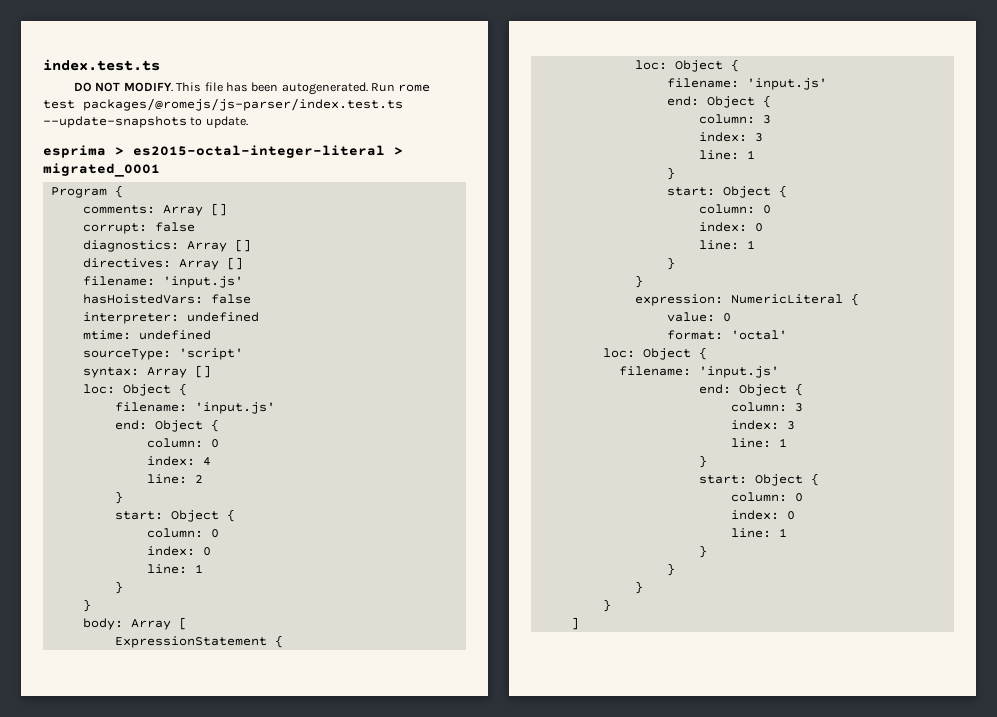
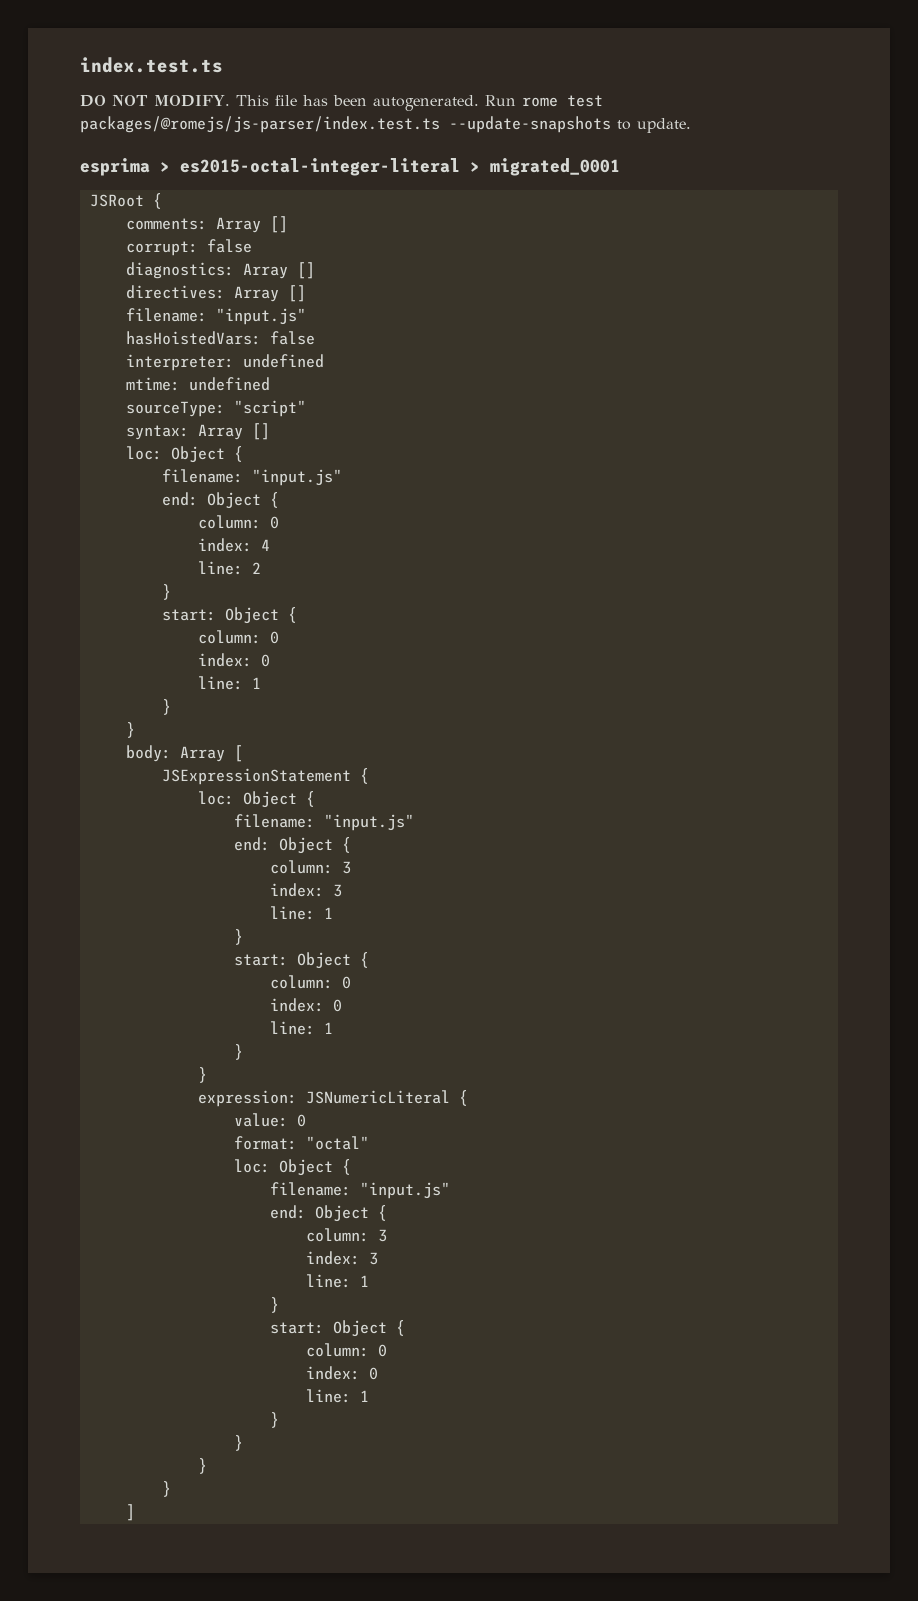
- Program {
+ JSRoot {
  directives: Array []
- filename: 'input.js'
+ filename: "input.js"
- sourceType: 'script'
+ sourceType: "script"
  syntax: Array []
  loc: Object {
- filename: 'input.js'
+ filename: "input.js"
- ExpressionStatement {
+ JSExpressionStatement {
  loc: Object {
- filename: 'input.js'
+ filename: "input.js"
- expression: NumericLiteral {
+ expression: JSNumericLiteral {
- format: 'octal'
+ format: "octal"
  loc: Object {
- filename: 'input.js'
+ filename: "input.js"

